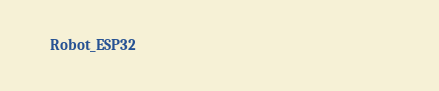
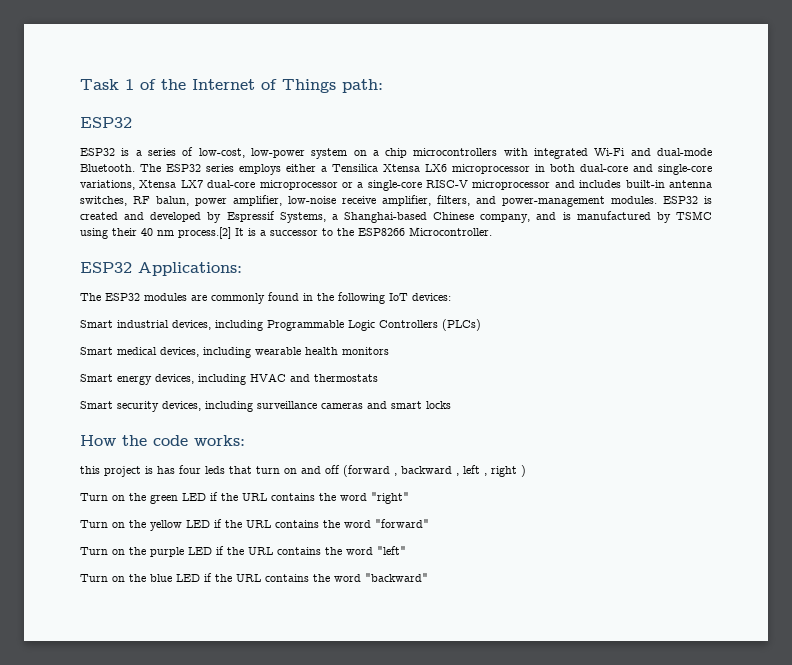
- Robot_ESP32
+ Task 1 of the Internet of Things path:
+ ESP32
+ ESP32 is a series of low-cost, low-power system on a chip microcontrollers with integrated Wi-Fi and dual-mode Bluetooth. The ESP32 series employs either a Tensilica Xtensa LX6 microprocessor in both dual-core and single-core variations, Xtensa LX7 dual-core microprocessor or a single-core RISC-V microprocessor and includes built-in antenna switches, RF balun, power amplifier, low-noise receive amplifier, filters, and power-management modules. ESP32 is created and developed by Espressif Systems, a Shanghai-based Chinese company, and is manufactured by TSMC using their 40 nm process.[2] It is a successor to the ESP8266 Microcontroller.
+ ESP32 Applications:
+ The ESP32 modules are commonly found in the following IoT devices:
+ Smart industrial devices, including Programmable Logic Controllers (PLCs)
+ Smart medical devices, including wearable health monitors
+ Smart energy devices, including HVAC and thermostats
+ Smart security devices, including surveillance cameras and smart locks
+ How the code works:
+ this project is has four leds that turn on and off (forward , backward , left , right )
+ Turn on the green LED if the URL contains the word "right"
+ Turn on the yellow LED if the URL contains the word "forward"
+ Turn on the purple LED if the URL contains the word "left"
+ Turn on the blue LED if the URL contains the word "backward"

